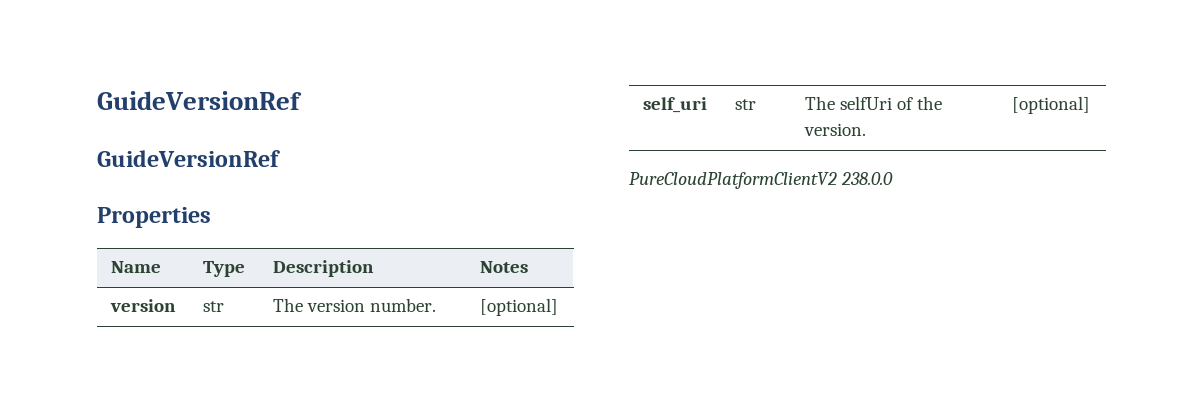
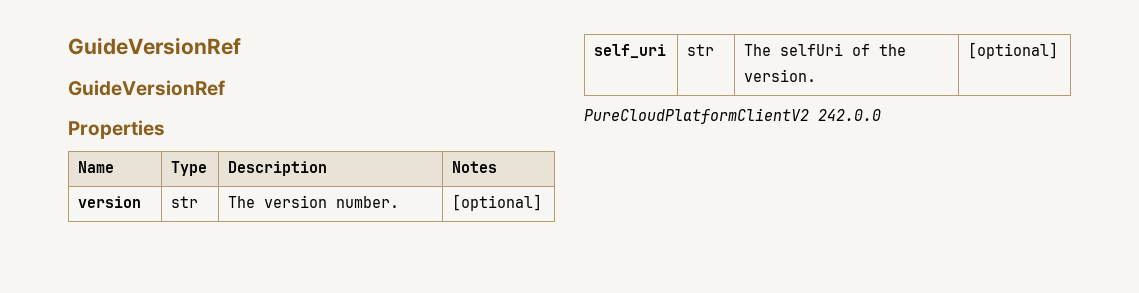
- PureCloudPlatformClientV2 238.0.0
+ PureCloudPlatformClientV2 242.0.0

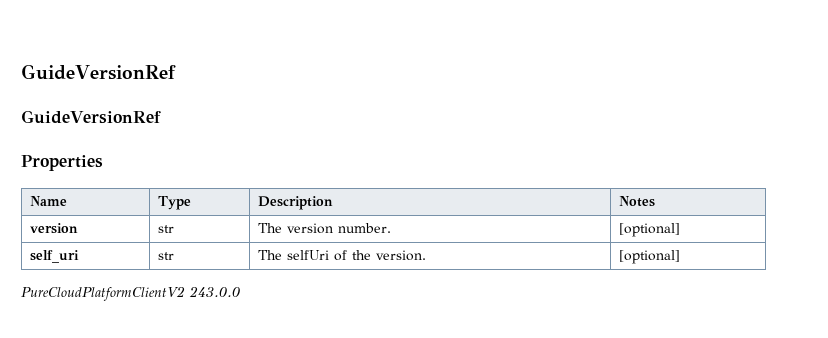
- PureCloudPlatformClientV2 242.0.0
+ PureCloudPlatformClientV2 243.0.0

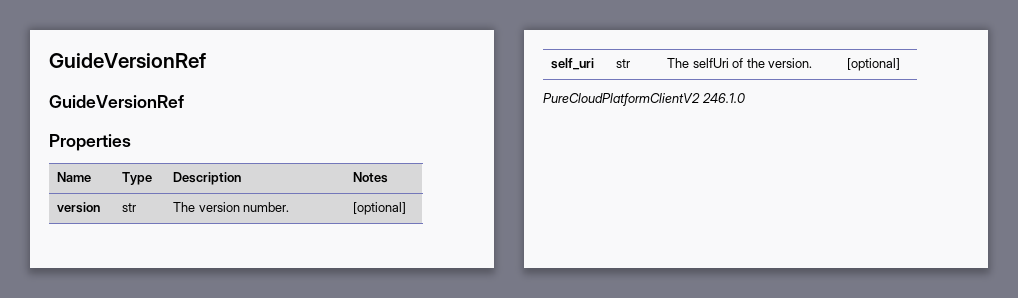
- PureCloudPlatformClientV2 243.0.0
+ PureCloudPlatformClientV2 246.1.0

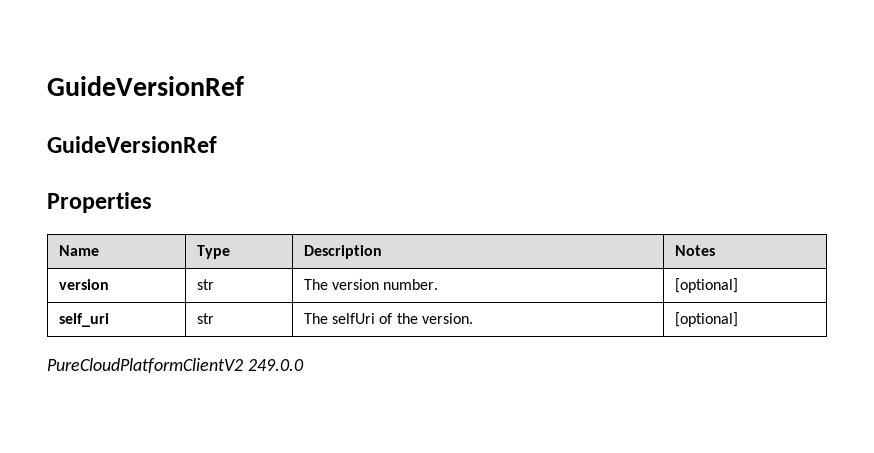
- PureCloudPlatformClientV2 246.1.0
+ PureCloudPlatformClientV2 249.0.0

